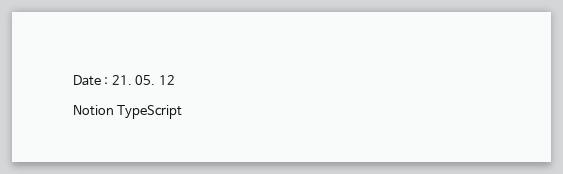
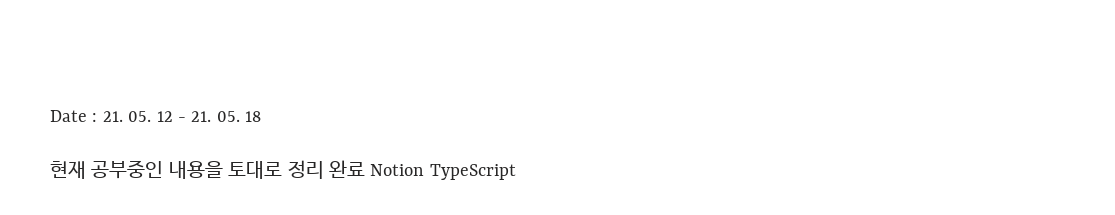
- Date : 21. 05. 12
- Notion TypeScript
+ Date : 21. 05. 12 - 21. 05. 18
+ 현재 공부중인 내용을 토대로 정리 완료 Notion TypeScript

